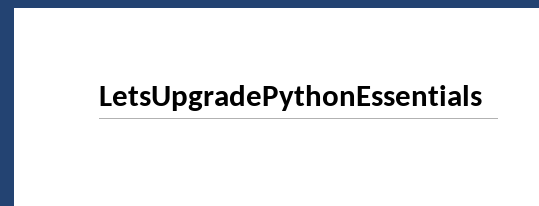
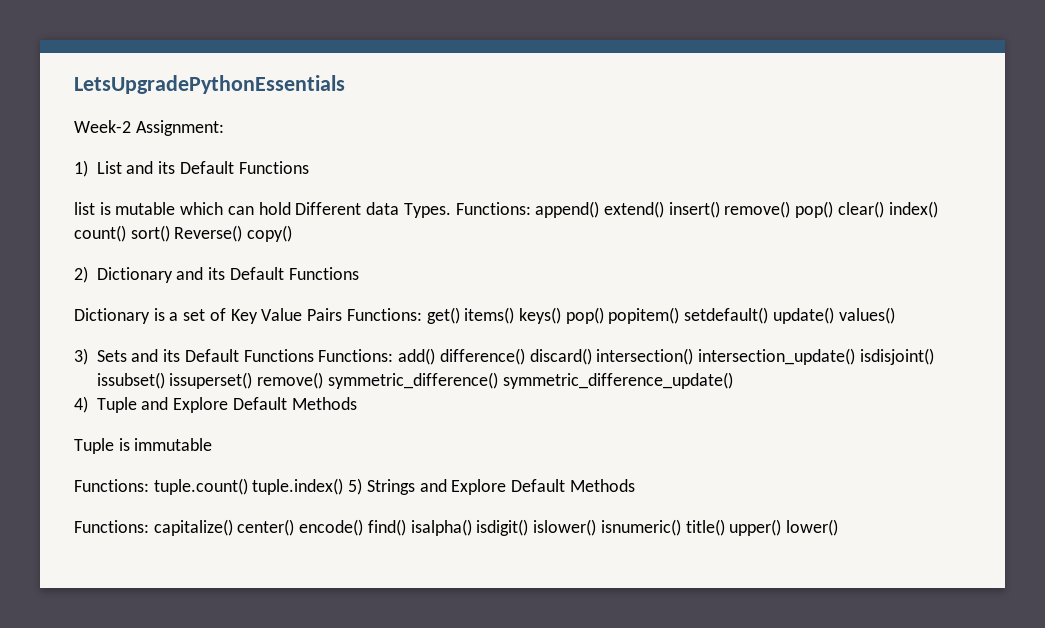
+ Week-2 Assignment:
+ 1) List and its Default Functions
+ list is mutable which can hold Different data Types. Functions: append() extend() insert() remove() pop() clear() index() count() sort() Reverse() copy()
+ 2) Dictionary and its Default Functions
+ Dictionary is a set of Key Value Pairs Functions: get() items() keys() pop() popitem() setdefault() update() values()
+ 3) Sets and its Default Functions Functions: add() difference() discard() intersection() intersection_update() isdisjoint() issubset() issuperset() remove() symmetric_difference() symmetric_difference_update()
+ 4) Tuple and Explore Default Methods
+ Tuple is immutable
+ Functions: tuple.count() tuple.index() 5) Strings and Explore Default Methods
+ Functions: capitalize() center() encode() find() isalpha() isdigit() islower() isnumeric() title() upper() lower()

